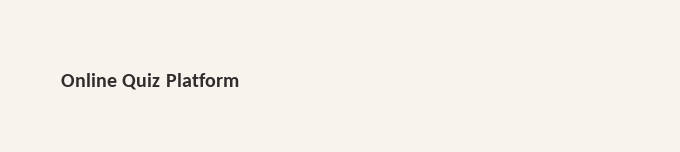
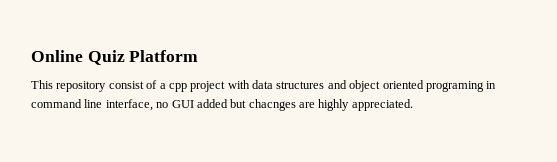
+ This repository consist of a cpp project with data structures and object oriented programing in command line interface, no GUI added but chacnges are highly appreciated.

